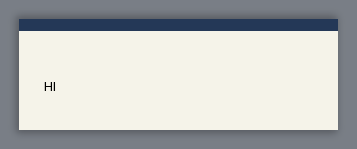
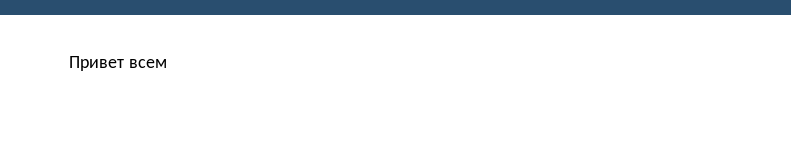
- HI
+ Привет всем

